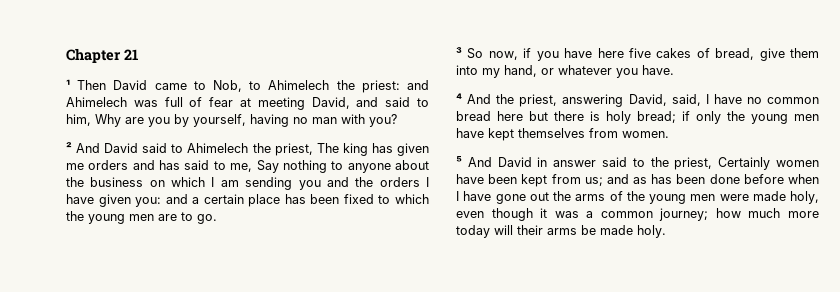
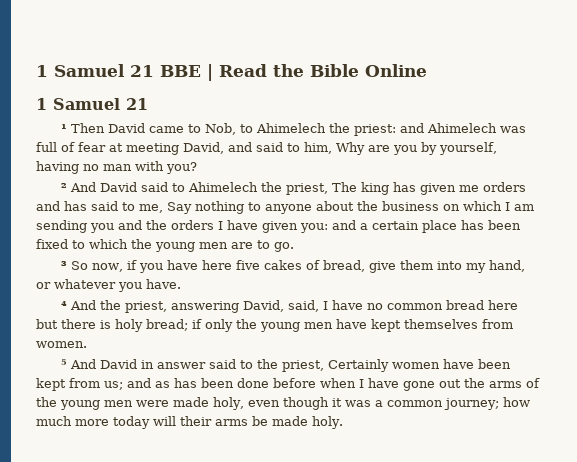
- Chapter 21
+ 1 Samuel 21 BBE | Read the Bible Online
+ 1 Samuel 21

